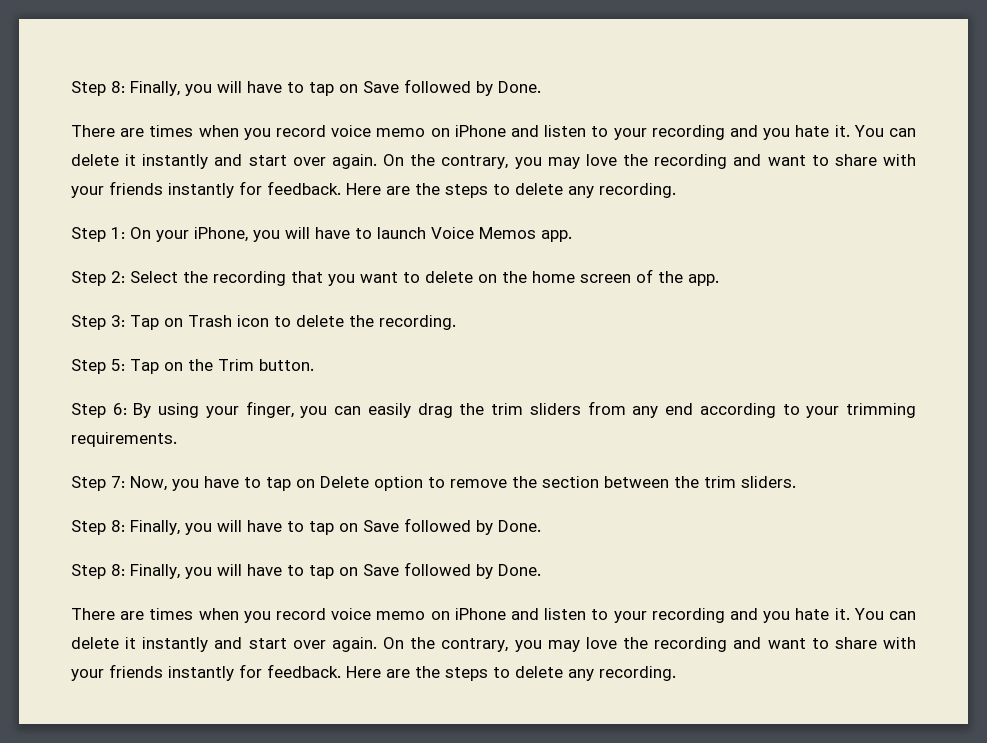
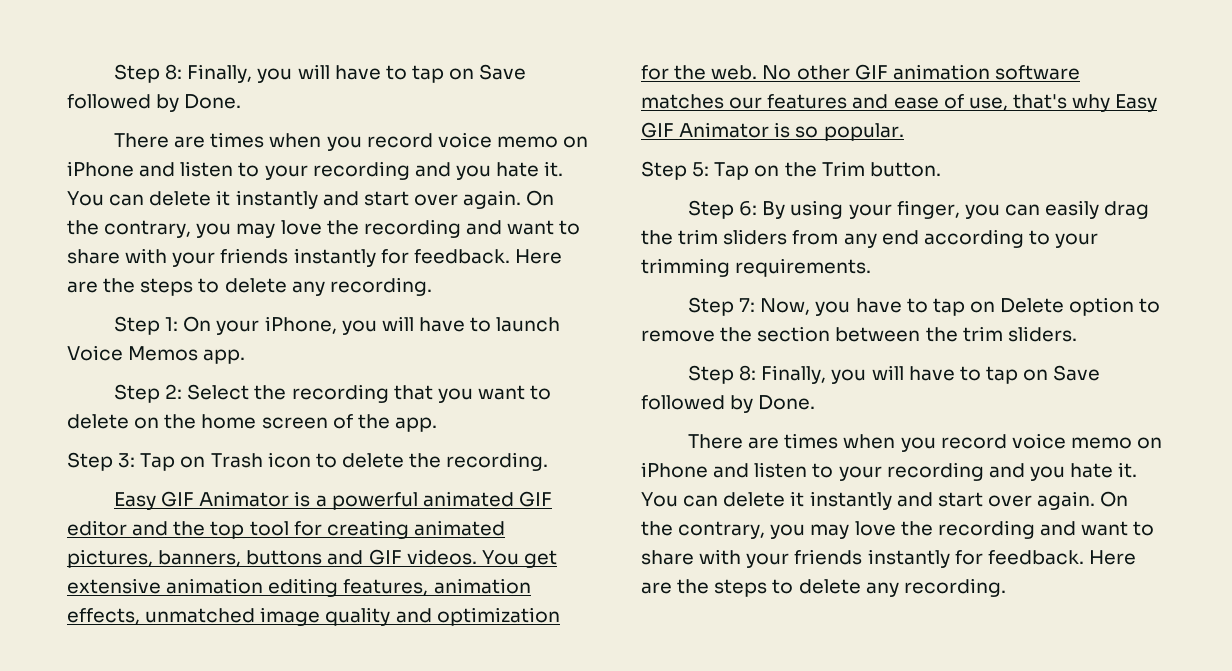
+ Easy GIF Animator is a powerful animated GIF editor and the top tool for creating animated pictures, banners, buttons and GIF videos. You get extensive animation editing features, animation effects, unmatched image quality and optimization for the web. No other GIF animation software matches our features and ease of use, that's why Easy GIF Animator is so popular.
  Step 7: Now, you have to tap on Delete option to remove the section between the trim sliders.
- Step 8: Finally, you will have to tap on Save followed by Done.

